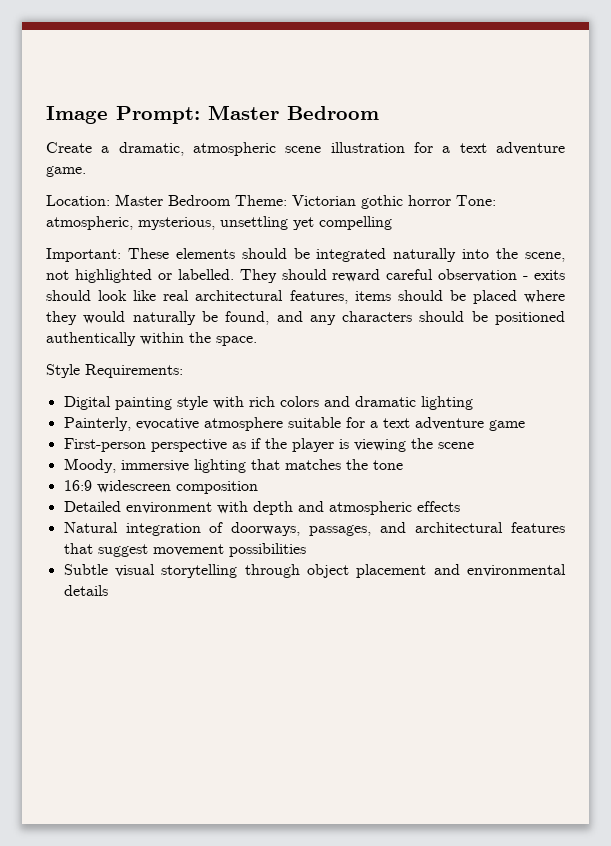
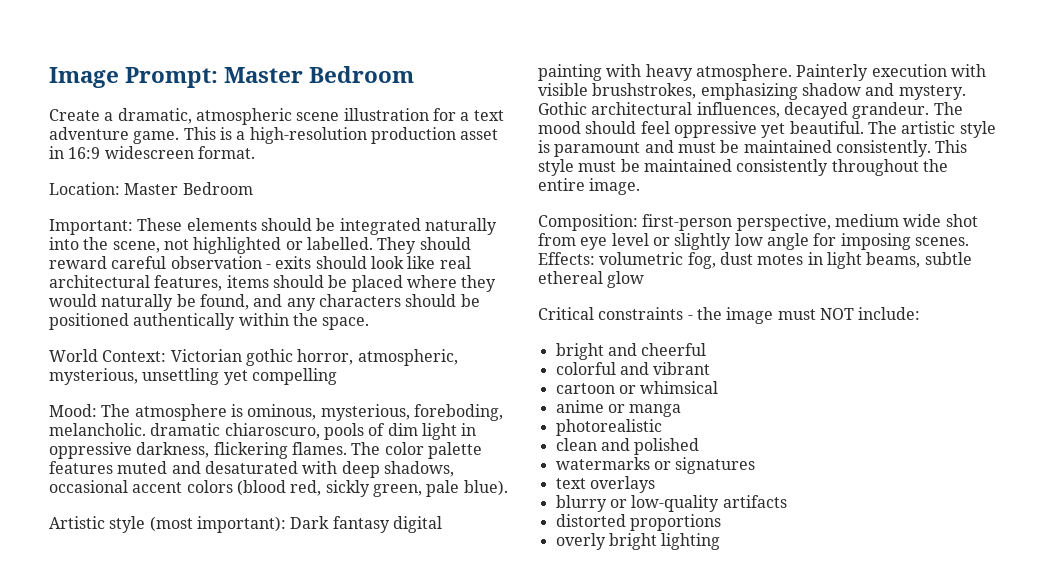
- Create a dramatic, atmospheric scene illustration for a text adventure game.
- Location: Master Bedroom Theme: Victorian gothic horror Tone: atmospheric, mysterious, unsettling yet compelling
+ Create a dramatic, atmospheric scene illustration for a text adventure game. This is a high-resolution production asset in 16:9 widescreen format.
+ Location: Master Bedroom
- Style Requirements:
- Digital painting style with rich colors and dramatic lighting
- Painterly, evocative atmosphere suitable for a text adventure game
- First-person perspective as if the player is viewing the scene
- Moody, immersive lighting that matches the tone
- 16:9 widescreen composition
- Detailed environment with depth and atmospheric effects
- Natural integration of doorways, passages, and architectural features that suggest movement possibilities
- Subtle visual storytelling through object placement and environmental details
+ World Context: Victorian gothic horror, atmospheric, mysterious, unsettling yet compelling
+ Mood: The atmosphere is ominous, mysterious, foreboding, melancholic. dramatic chiaroscuro, pools of dim light in oppressive darkness, flickering flames. The color palette features muted and desaturated with deep shadows, occasional accent colors (blood red, sickly green, pale blue).
+ Artistic style (most important): Dark fantasy digital painting with heavy atmosphere. Painterly execution with visible brushstrokes, emphasizing shadow and mystery. Gothic architectural influences, decayed grandeur. The mood should feel oppressive yet beautiful. The artistic style is paramount and must be maintained consistently. This style must be maintained consistently throughout the entire image.
+ Composition: first-person perspective, medium wide shot from eye level or slightly low angle for imposing scenes. Effects: volumetric fog, dust motes in light beams, subtle ethereal glow
+ Critical constraints - the image must NOT include:
+ bright and cheerful
+ colorful and vibrant
+ cartoon or whimsical
+ anime or manga
+ photorealistic
+ clean and polished
+ watermarks or signatures
+ text overlays
+ blurry or low-quality artifacts
+ distorted proportions
+ overly bright lighting

